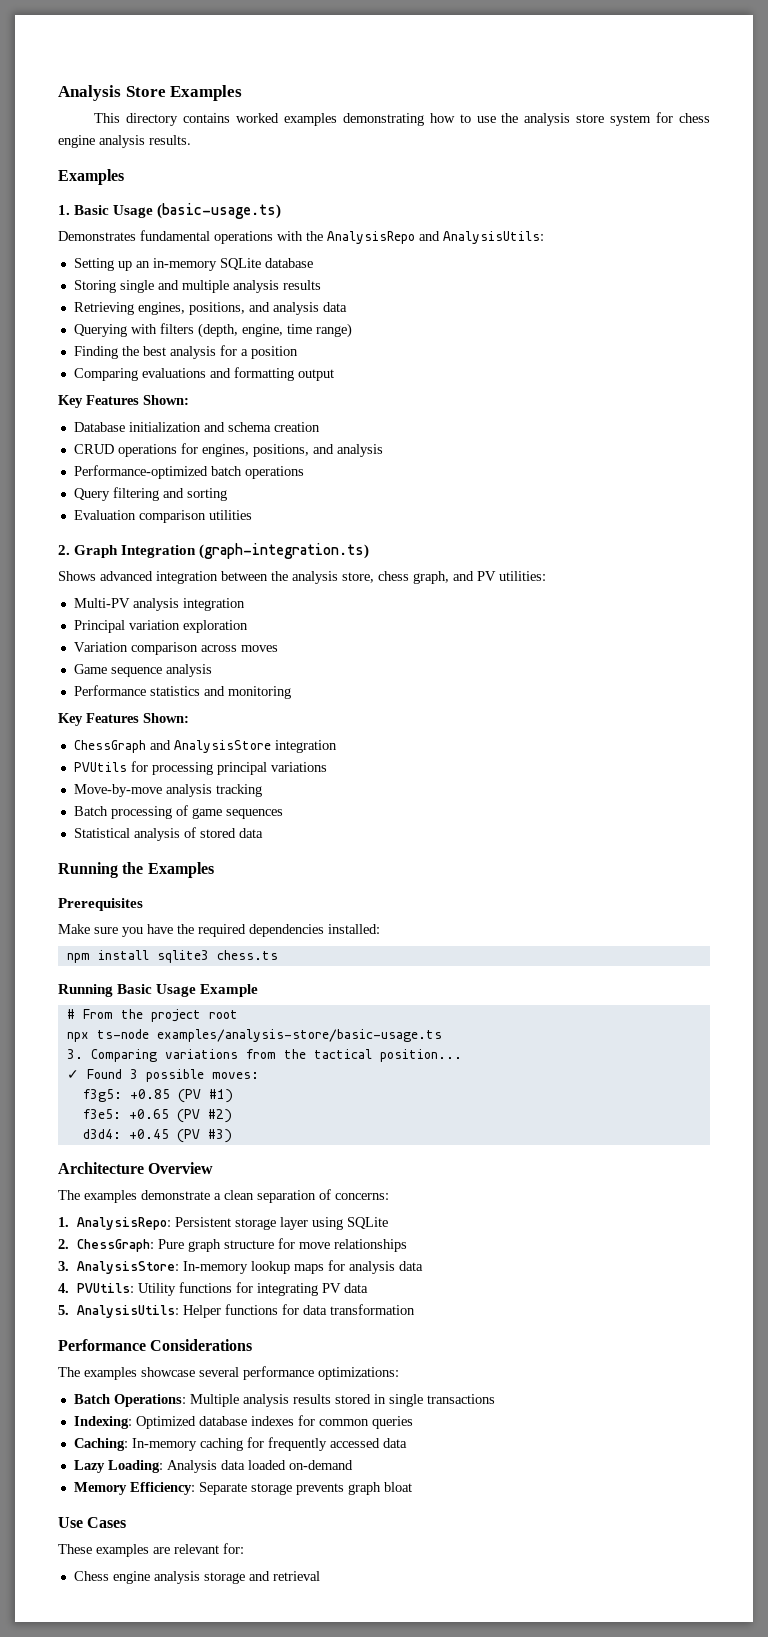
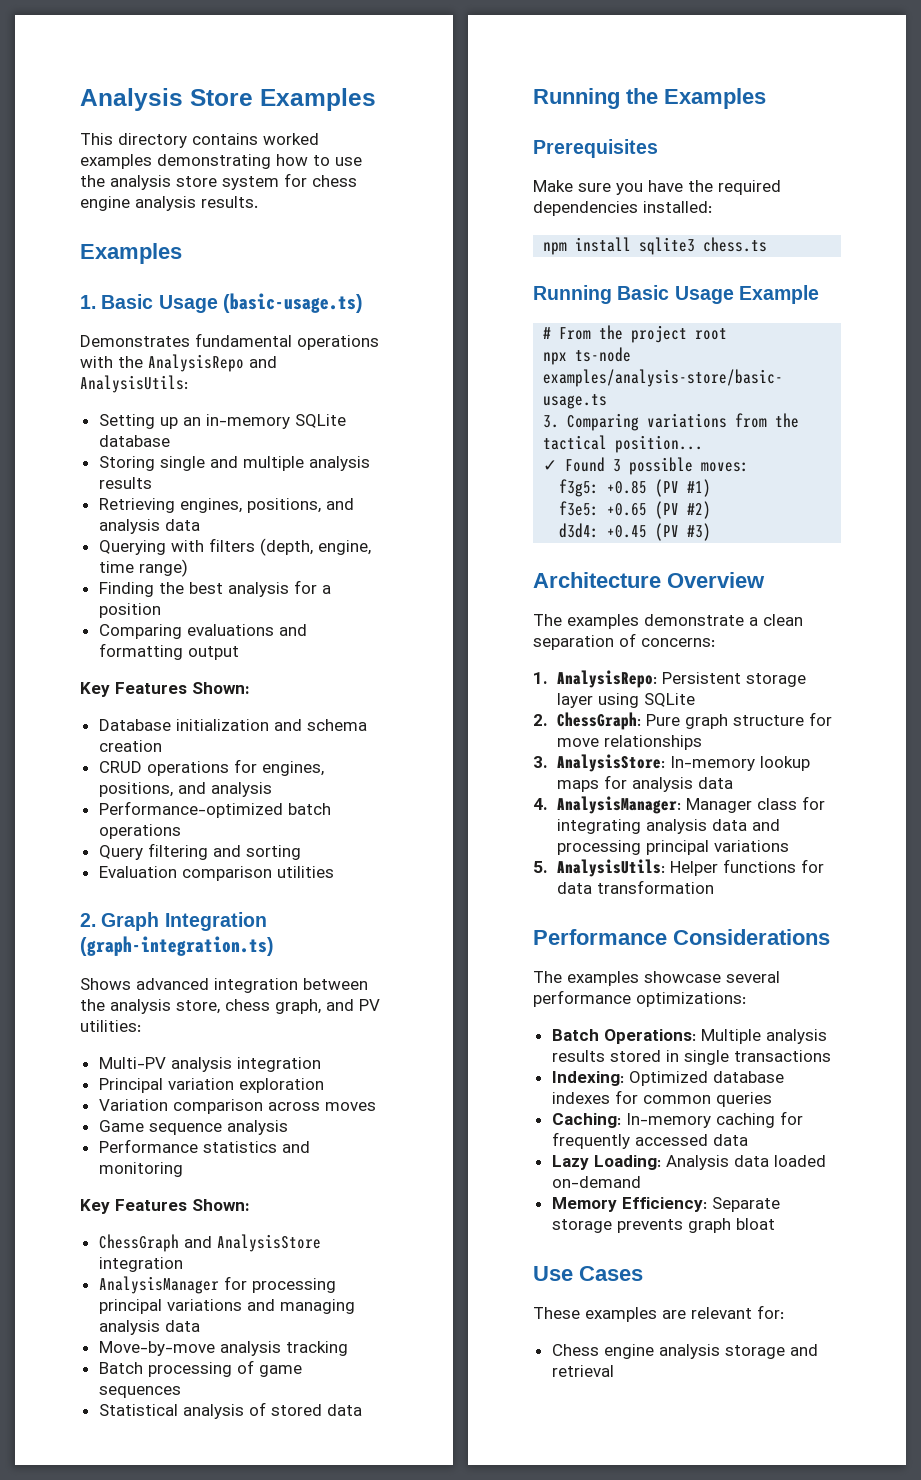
- PVUtils for processing principal variations
+ AnalysisManager for processing principal variations and managing analysis data
- 4. PVUtils: Utility functions for integrating PV data
+ 4. AnalysisManager: Manager class for integrating analysis data and processing principal variations

